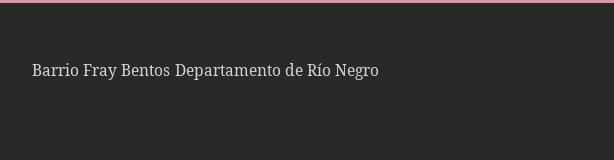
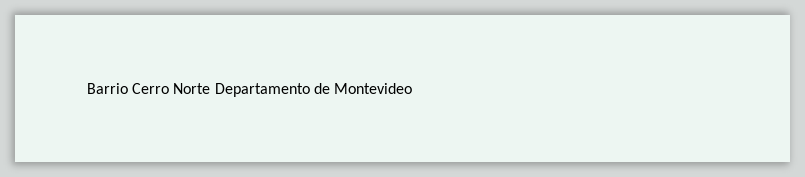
- Barrio Fray Bentos Departamento de Río Negro
+ Barrio Cerro Norte Departamento de Montevideo

